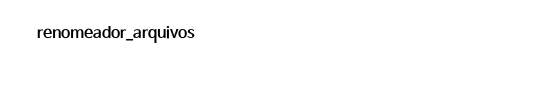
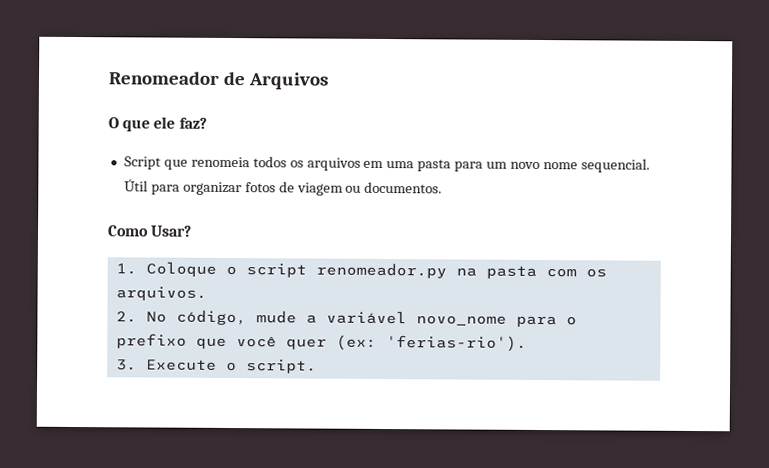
- renomeador_arquivos
+ Renomeador de Arquivos
+ O que ele faz?
+ Script que renomeia todos os arquivos em uma pasta para um novo nome sequencial. Útil para organizar fotos de viagem ou documentos.
+ Como Usar?
+ 1. Coloque o script renomeador.py na pasta com os arquivos.
+ 2. No código, mude a variável novo_nome para o prefixo que você quer (ex: 'ferias-rio').
+ 3. Execute o script.

